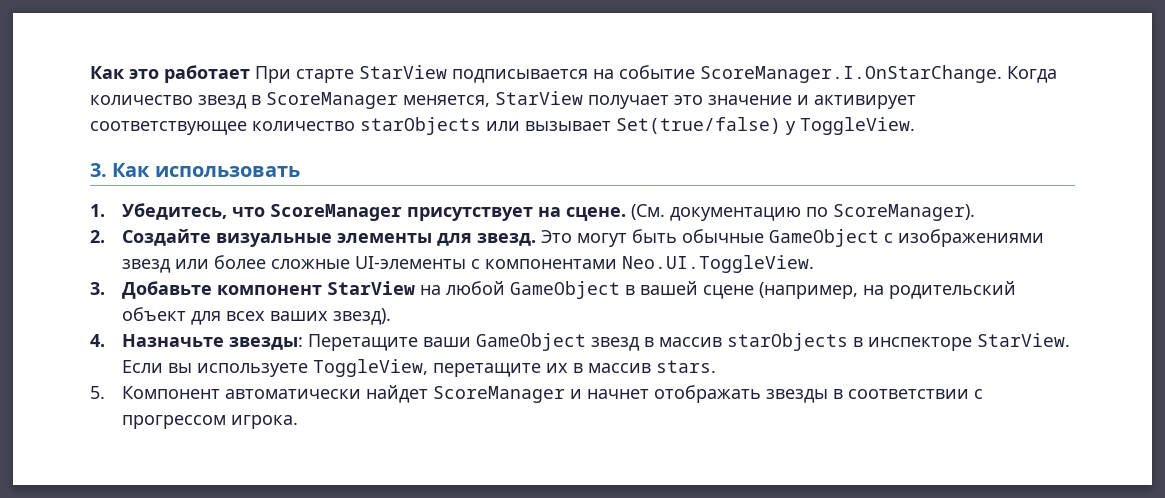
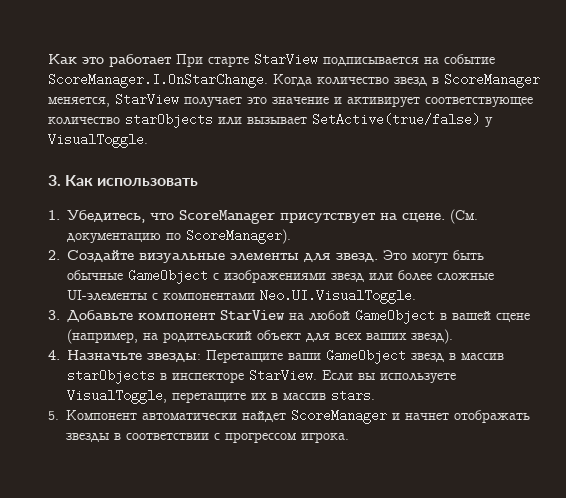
- Как это работает При старте StarView подписывается на событие ScoreManager.I.OnStarChange. Когда количество звезд в ScoreManager меняется, StarView получает это значение и активирует соответствующее количество starObjects или вызывает Set(true/false) у ToggleView.
+ Как это работает При старте StarView подписывается на событие ScoreManager.I.OnStarChange. Когда количество звезд в ScoreManager меняется, StarView получает это значение и активирует соответствующее количество starObjects или вызывает SetActive(true/false) у VisualToggle.
- Это могут быть обычные GameObject с изображениями звезд или более сложные UI-элементы с компонентами Neo.UI.ToggleView.
+ Это могут быть обычные GameObject с изображениями звезд или более сложные UI-элементы с компонентами Neo.UI.VisualToggle.
- Если вы используете ToggleView, перетащите их в массив stars.
+ Если вы используете VisualToggle, перетащите их в массив stars.

